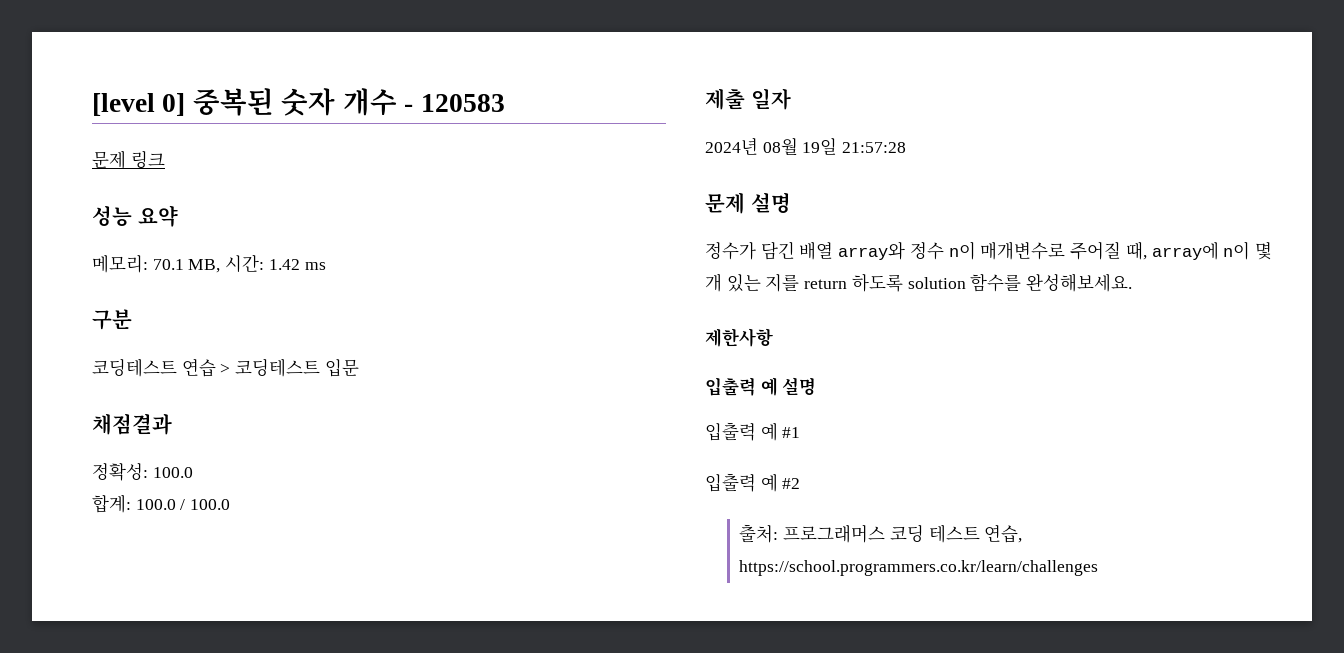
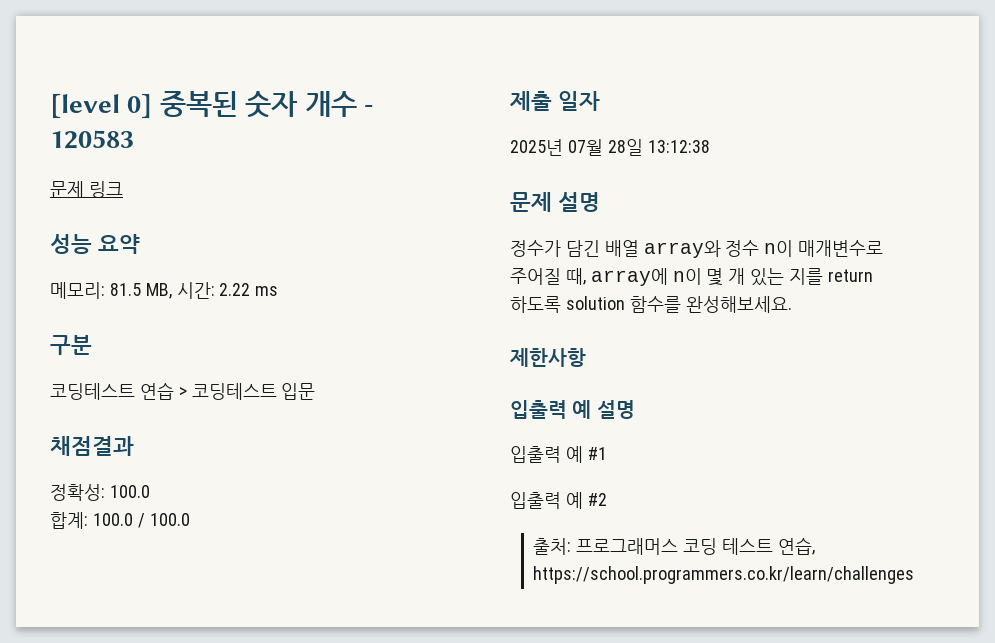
- 메모리: 70.1 MB, 시간: 1.42 ms
+ 메모리: 81.5 MB, 시간: 2.22 ms
- 2024년 08월 19일 21:57:28
+ 2025년 07월 28일 13:12:38

